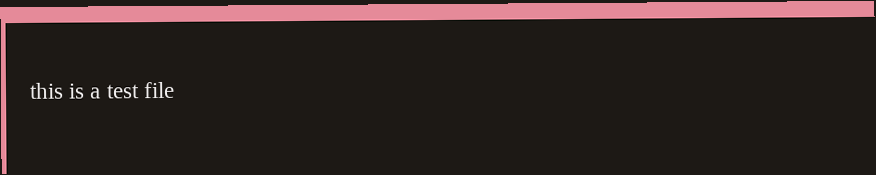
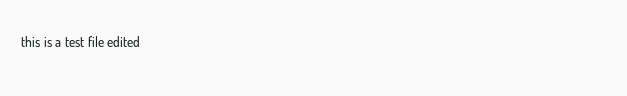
- this is a test file
+ this is a test file edited

